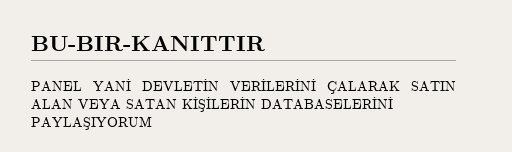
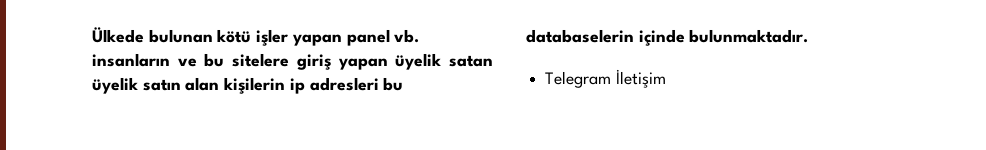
- BU-BIR-KANITTIR
- PANEL YANİ DEVLETİN VERİLERİNİ ÇALARAK SATIN ALAN VEYA SATAN KİŞİLERİN DATABASELERİNİ PAYLAŞIYORUM
+ Ülkede bulunan kötü işler yapan panel vb. insanların ve bu sitelere giriş yapan üyelik satan üyelik satın alan kişilerin ip adresleri bu databaselerin içinde bulunmaktadır.
+ Telegram İletişim

